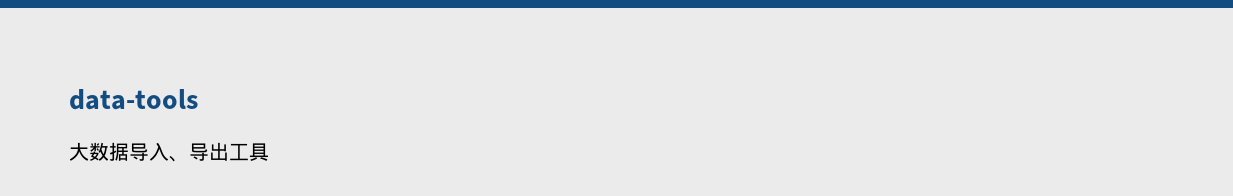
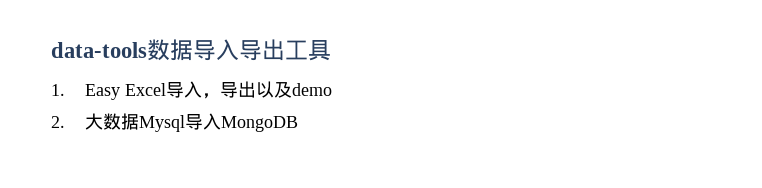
- data-tools
- 大数据导入、导出工具
+ data-tools数据导入导出工具
+ 1. Easy Excel导入，导出以及demo
+ 2.大数据Mysql导入MongoDB

